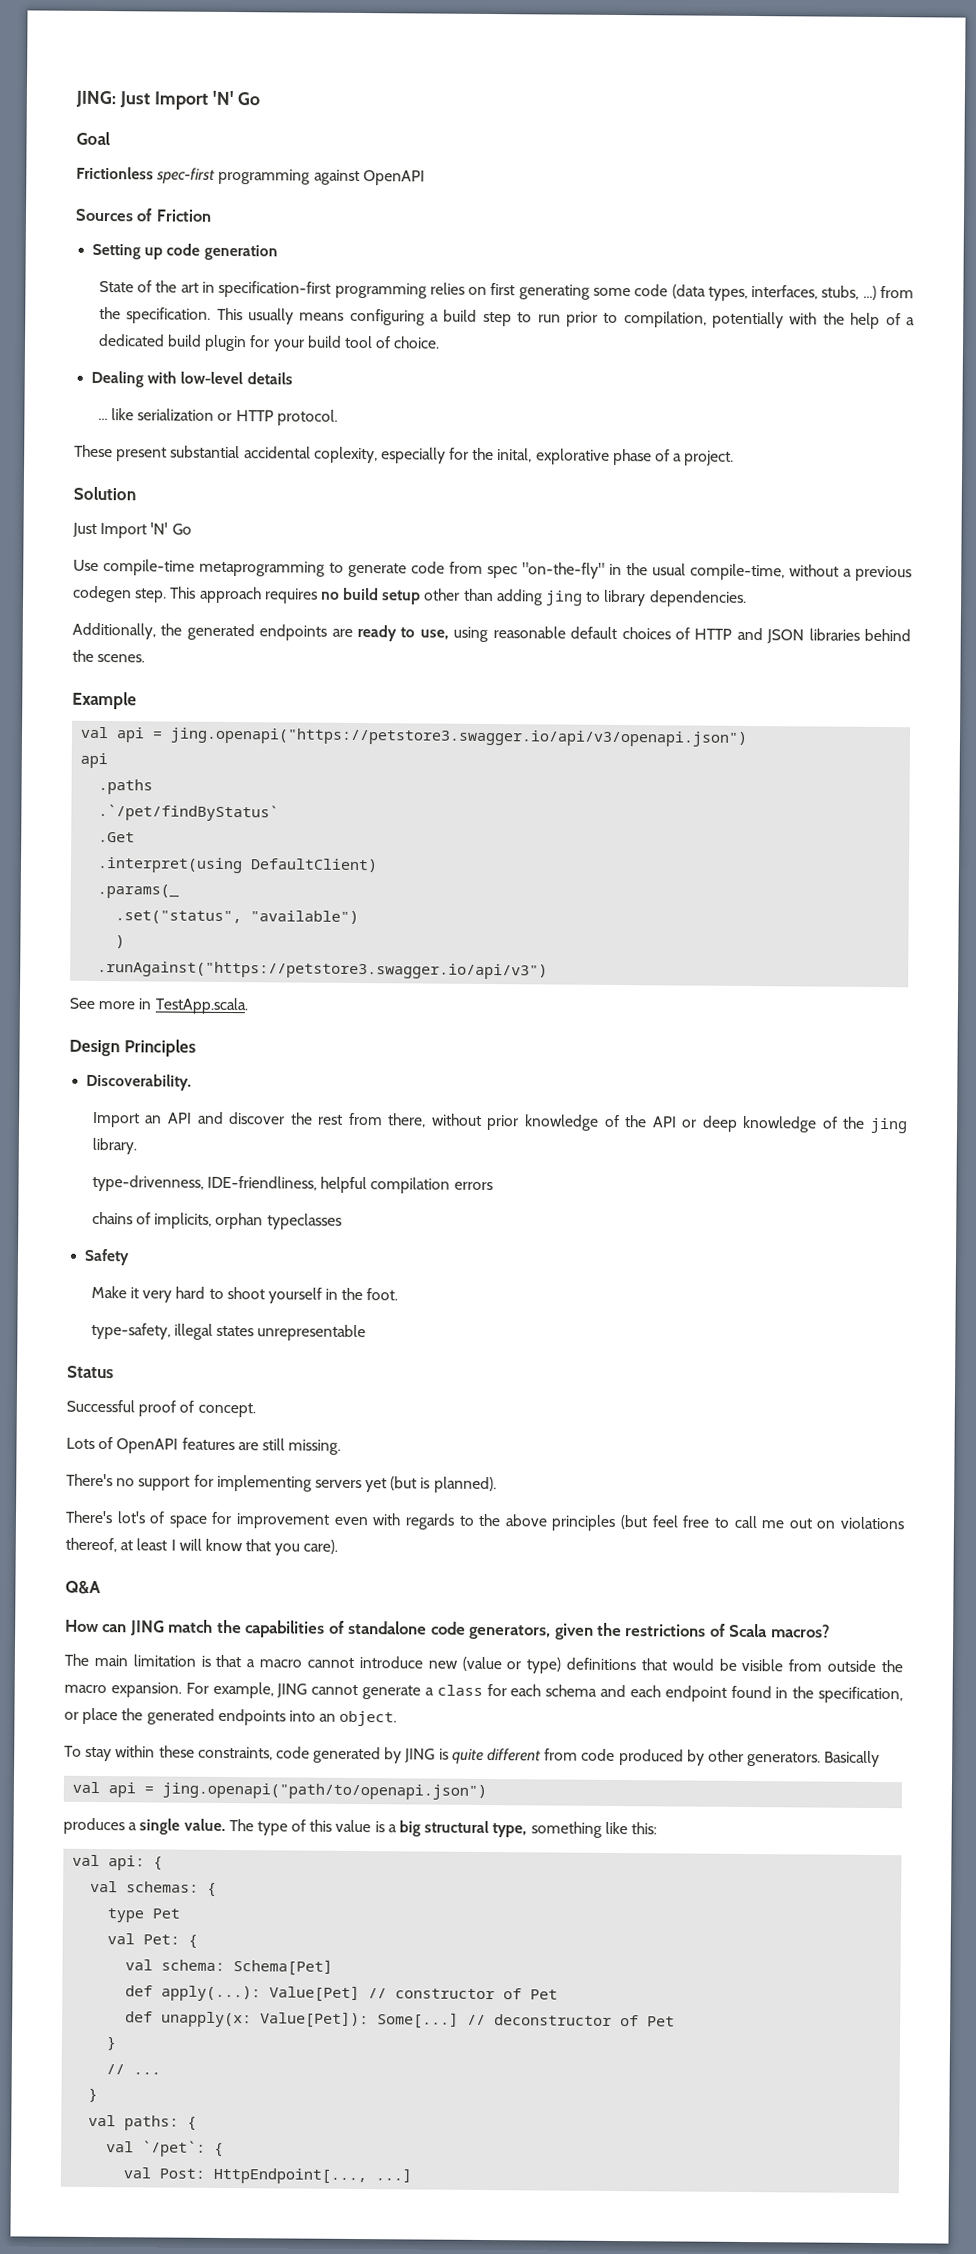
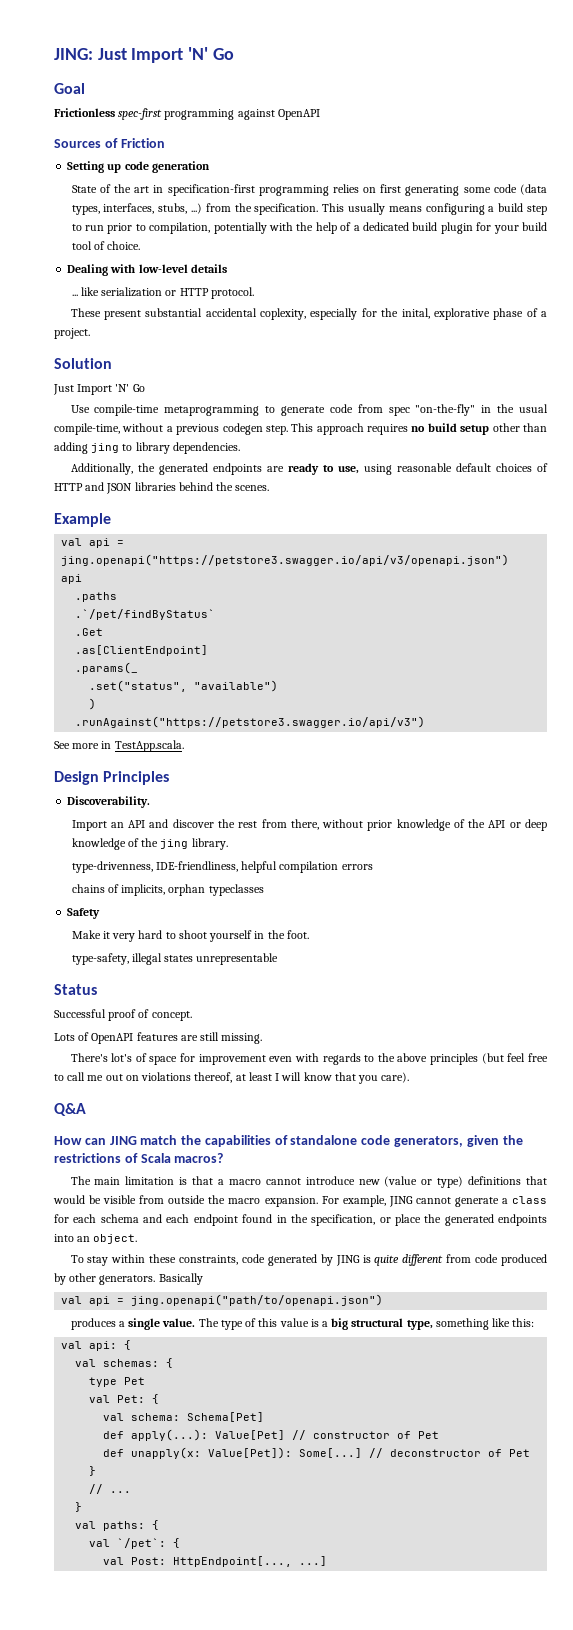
- .interpret(using DefaultClient)
+ .as[ClientEndpoint]
- There's no support for implementing servers yet (but is planned).

